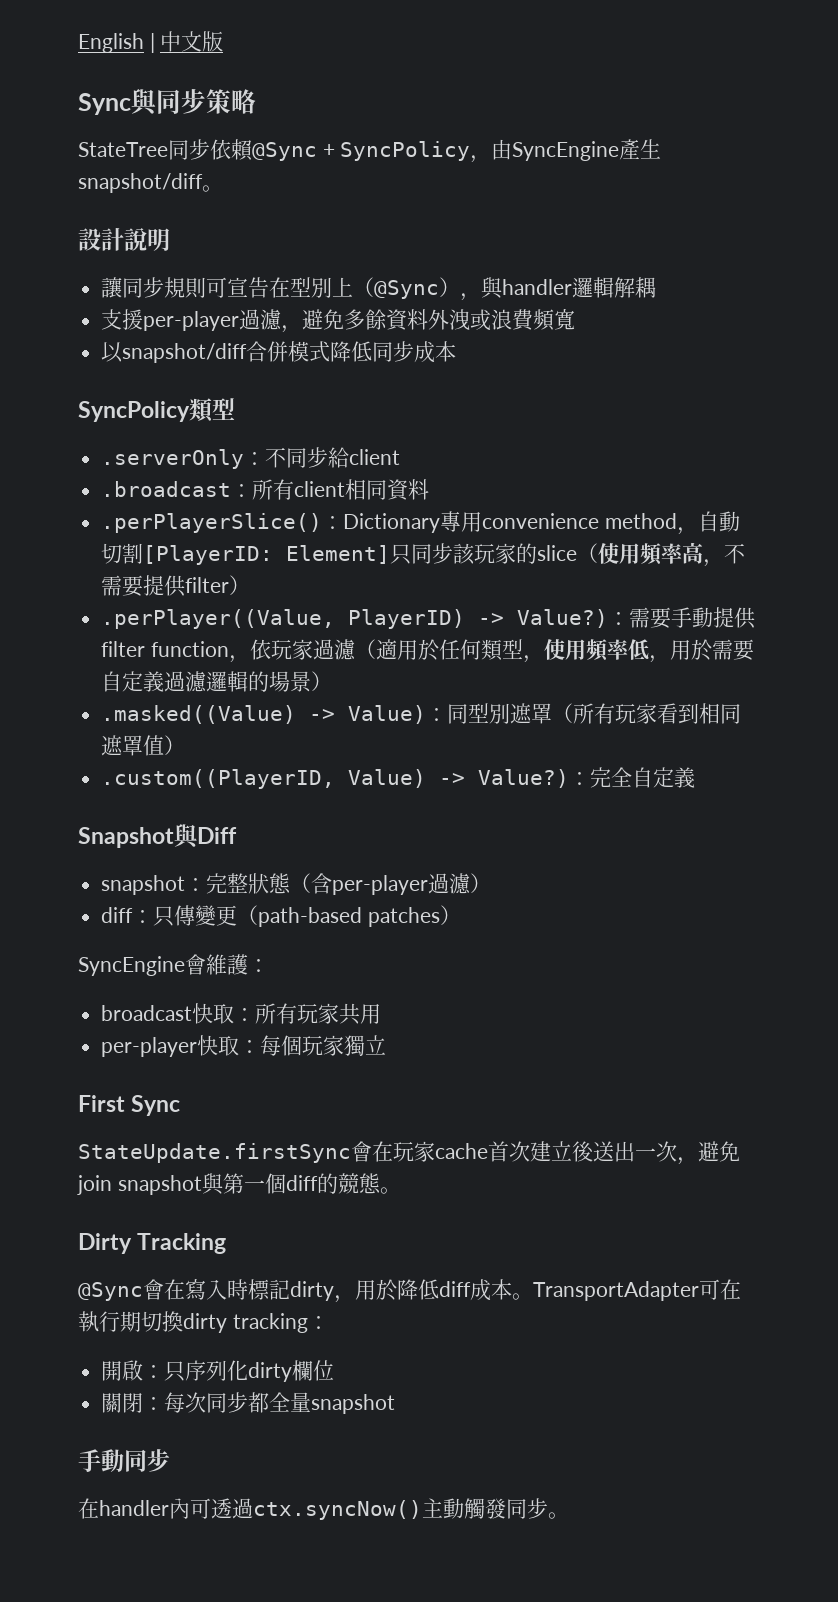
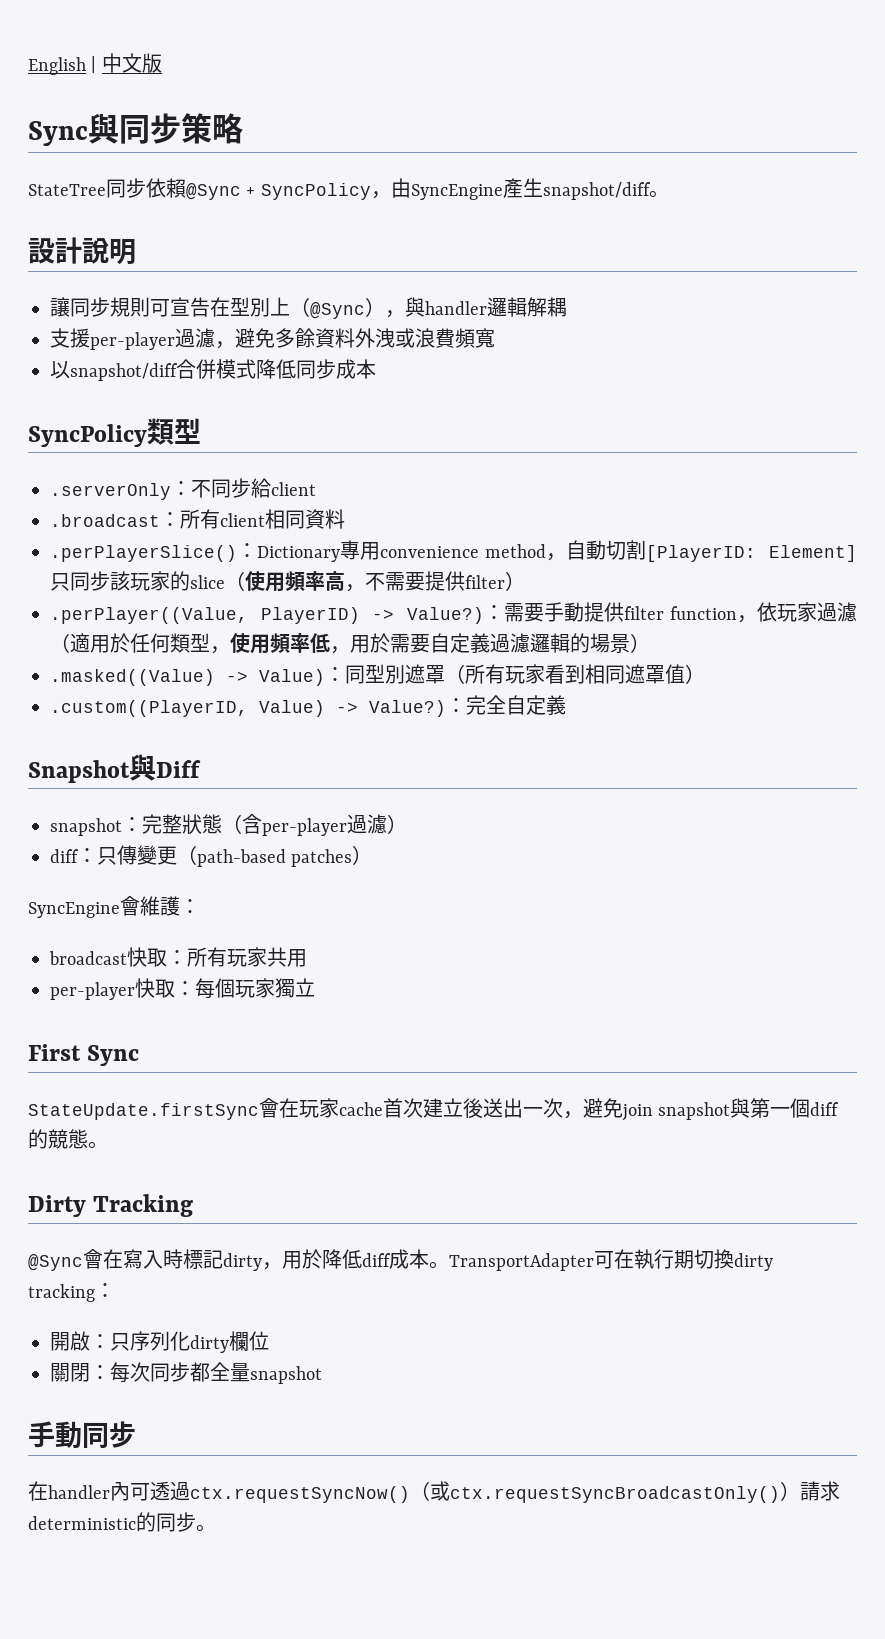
- 在handler內可透過ctx.syncNow()主動觸發同步。
+ 在handler內可透過ctx.requestSyncNow()（或ctx.requestSyncBroadcastOnly()）請求deterministic的同步。

